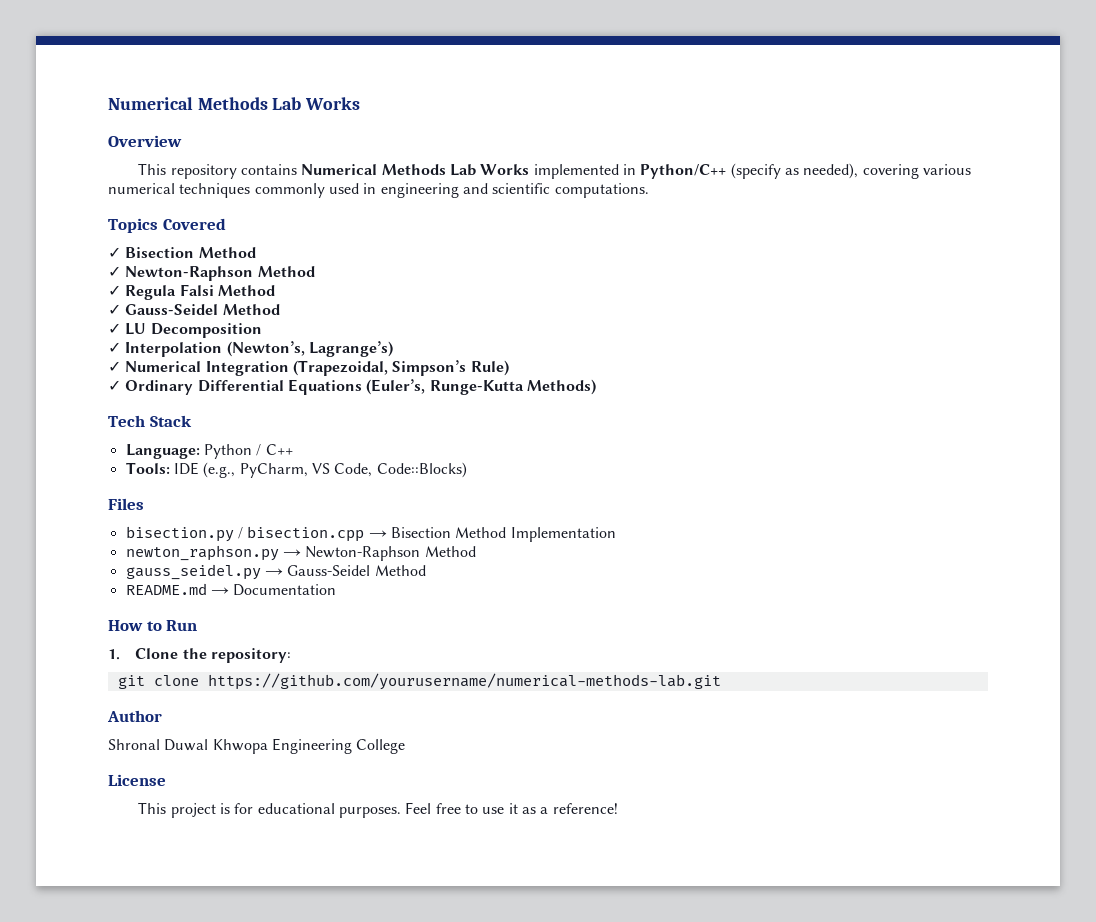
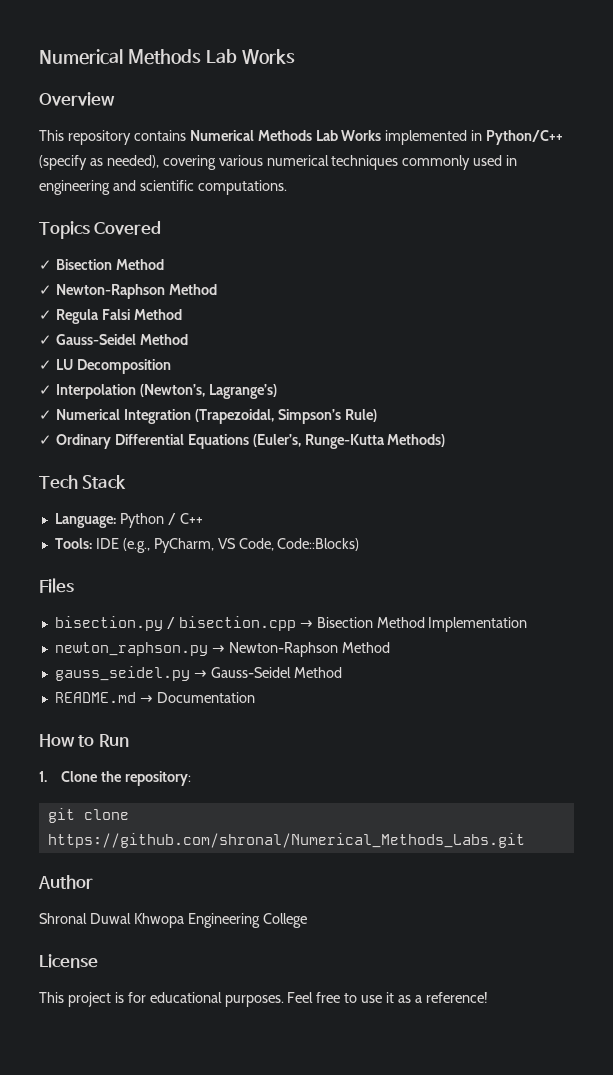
- git clone https://github.com/yourusername/numerical-methods-lab.git
+ git clone https://github.com/shronal/Numerical_Methods_Labs.git

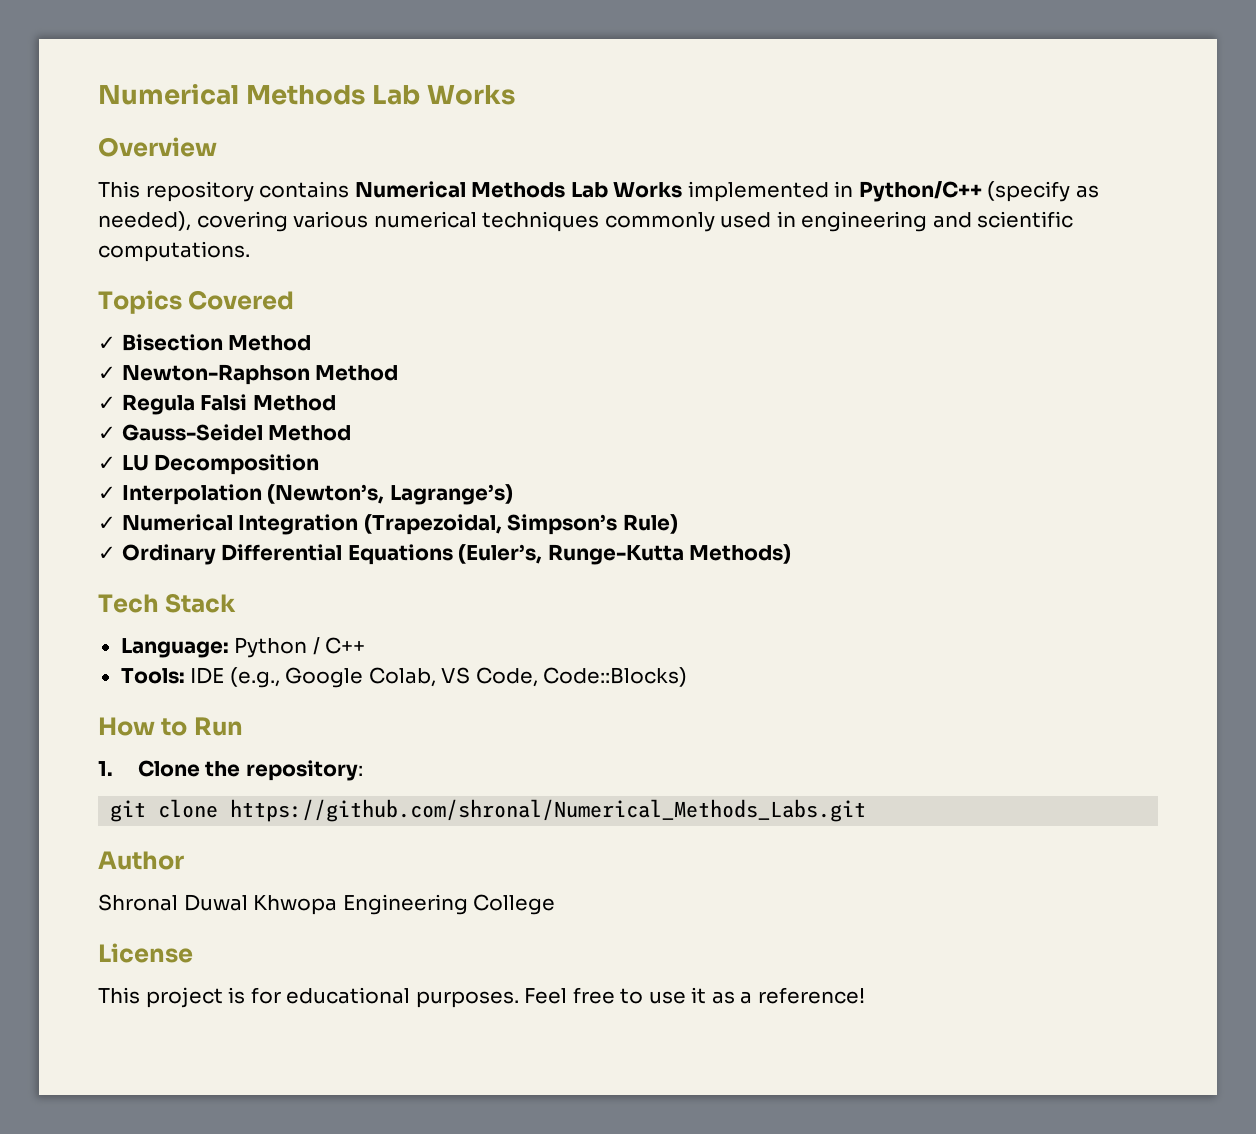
- Tools: IDE (e.g., PyCharm, VS Code, Code::Blocks)
+ Tools: IDE (e.g., Google Colab, VS Code, Code::Blocks)
- Files
- bisection.py / bisection.cpp → Bisection Method Implementation
- newton_raphson.py → Newton-Raphson Method
- gauss_seidel.py → Gauss-Seidel Method
- README.md → Documentation

